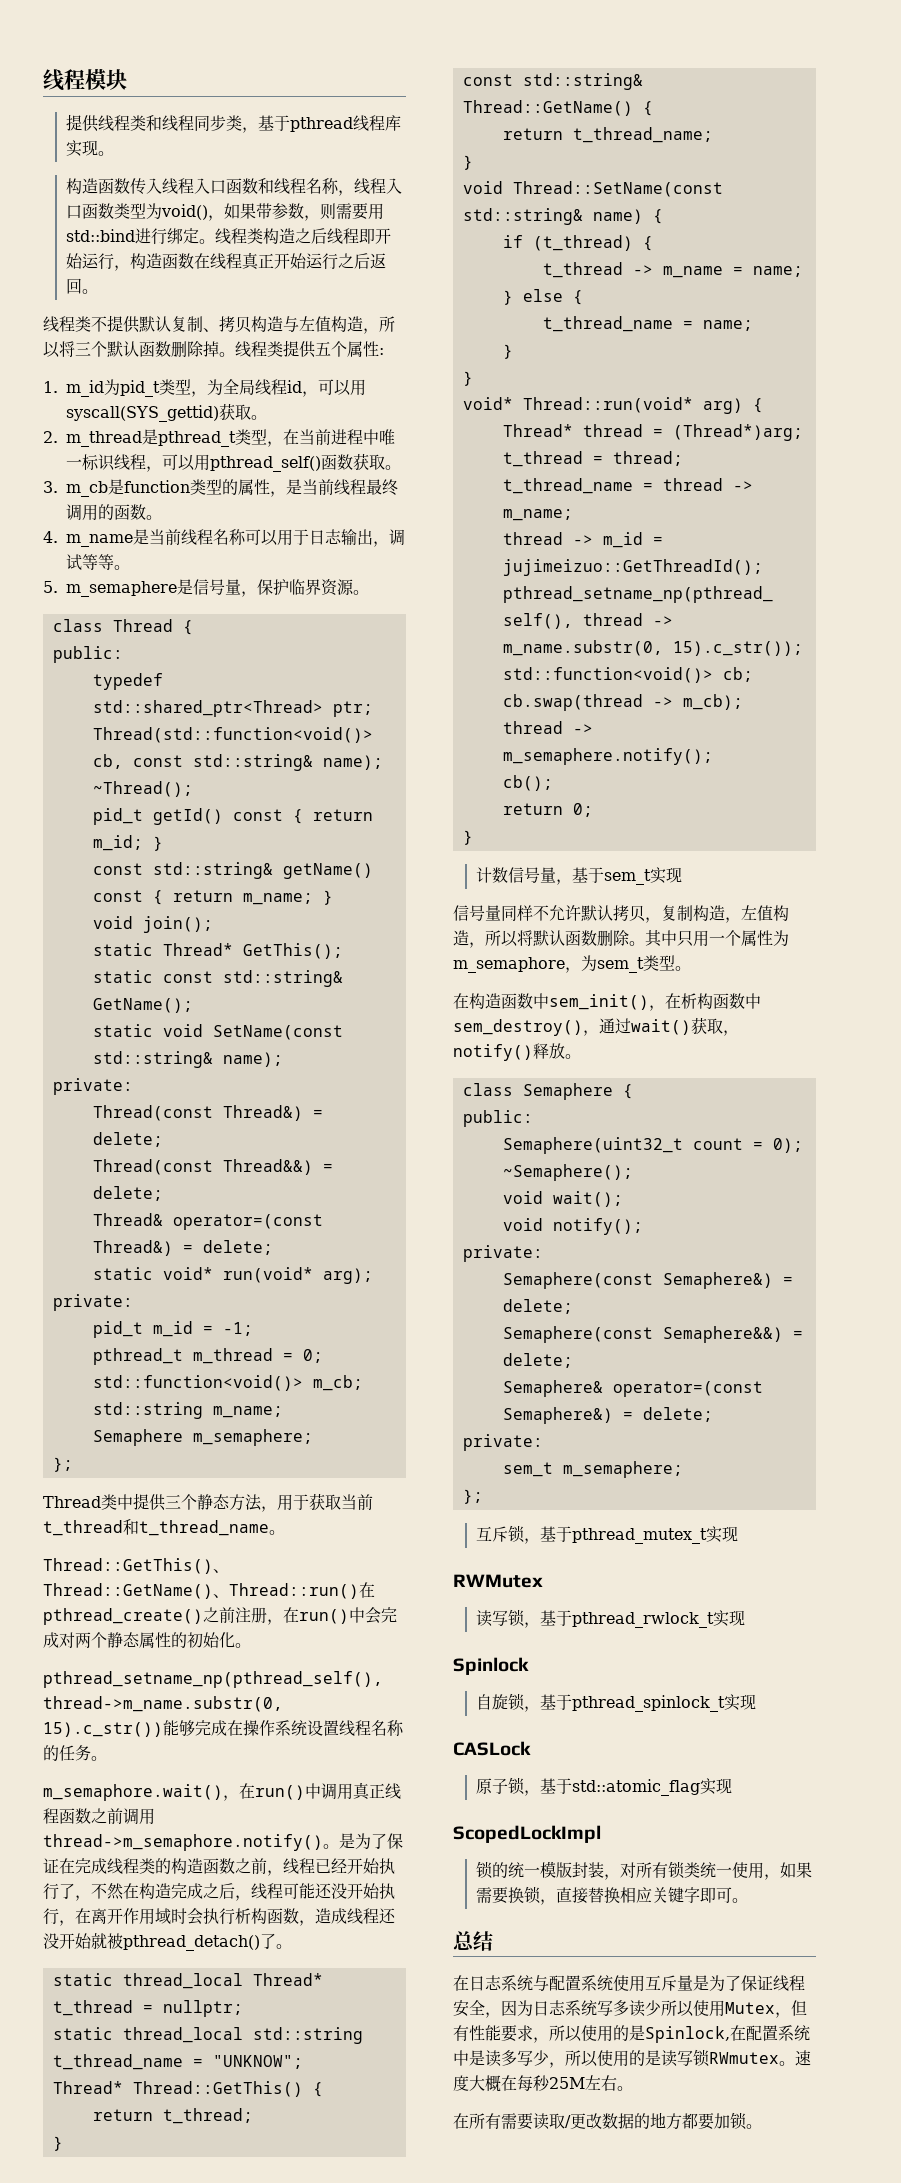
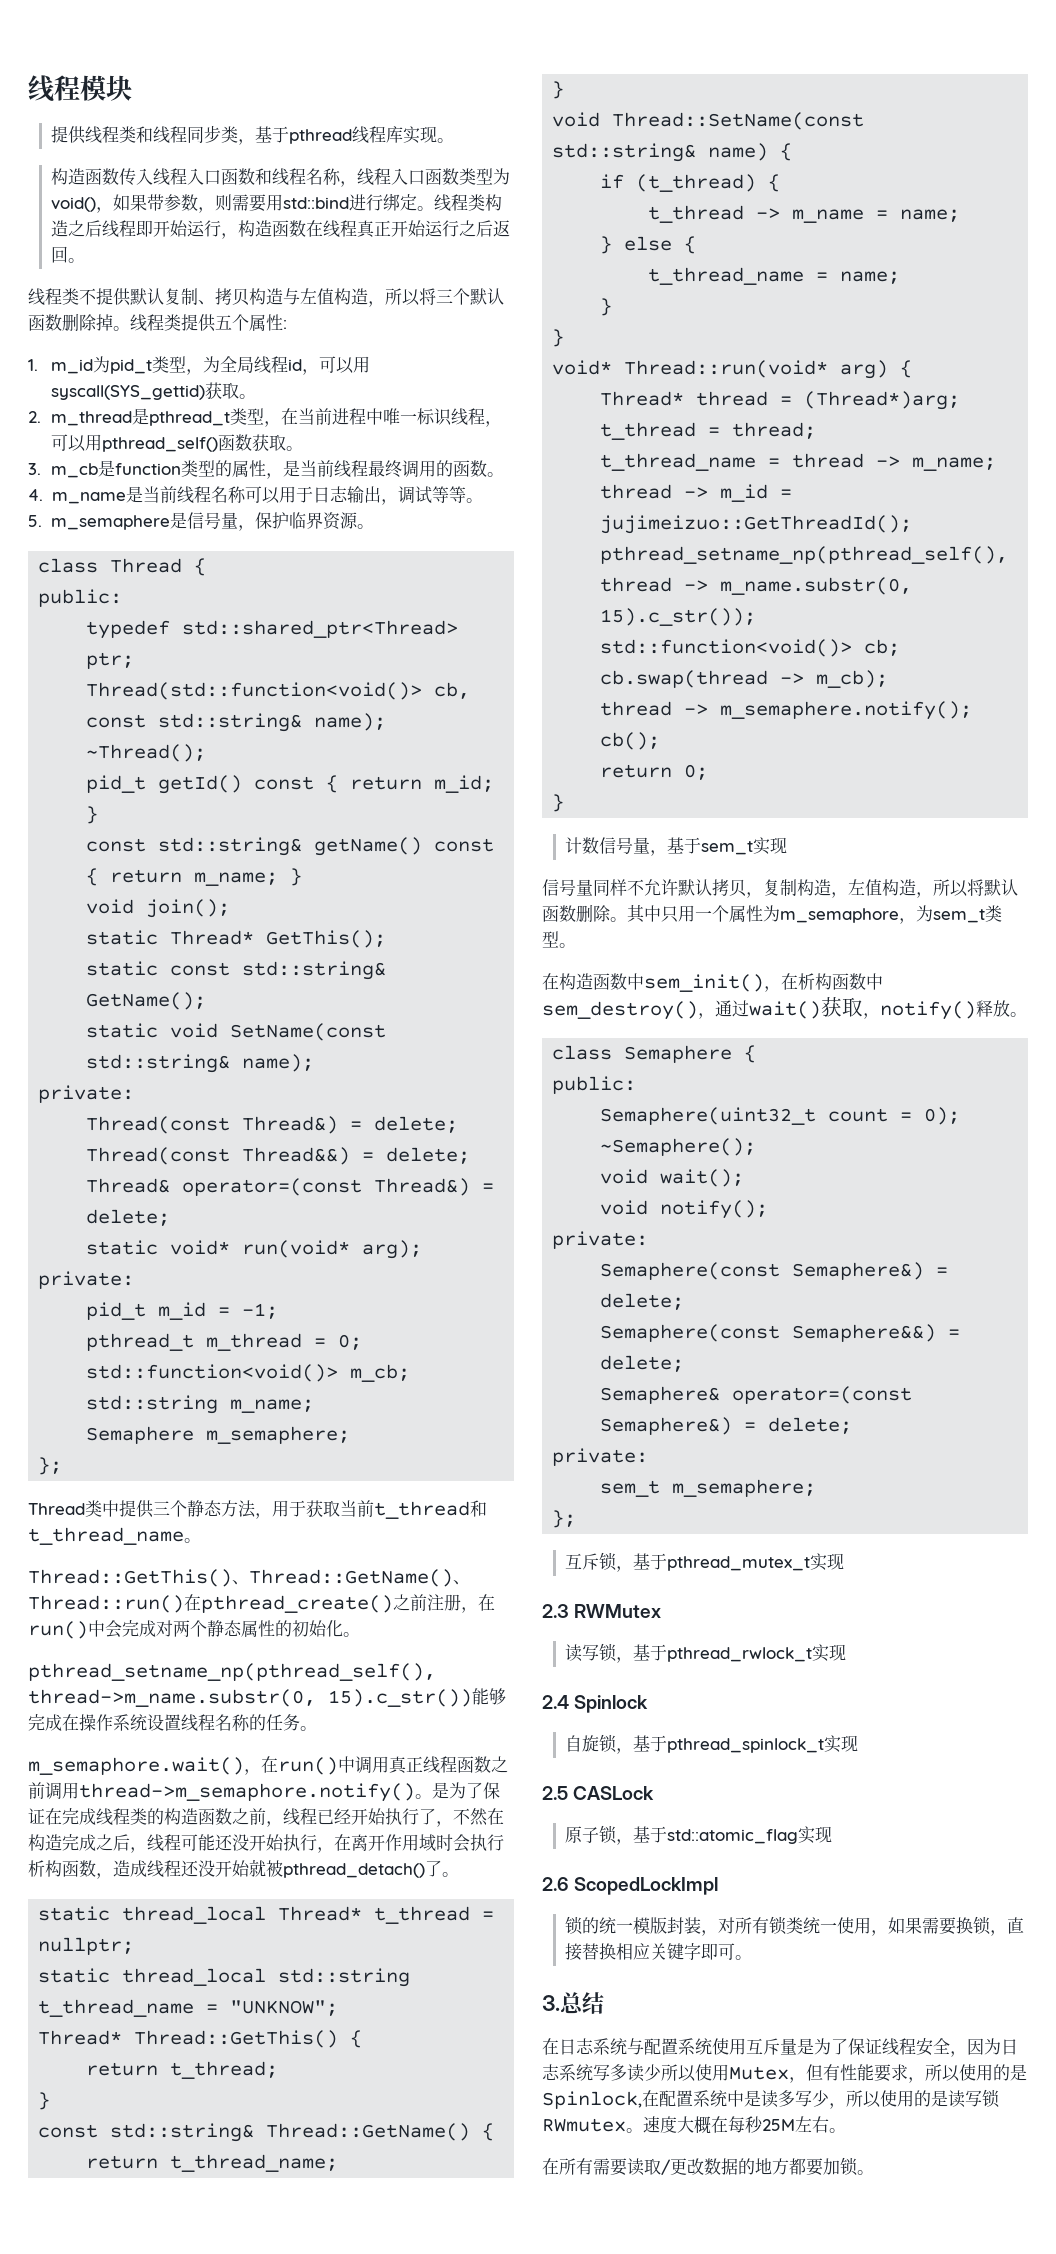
- RWMutex
+ 2.3 RWMutex
- Spinlock
+ 2.4 Spinlock
- CASLock
+ 2.5 CASLock
- ScopedLockImpl
+ 2.6 ScopedLockImpl
- 总结
+ 3.总结

